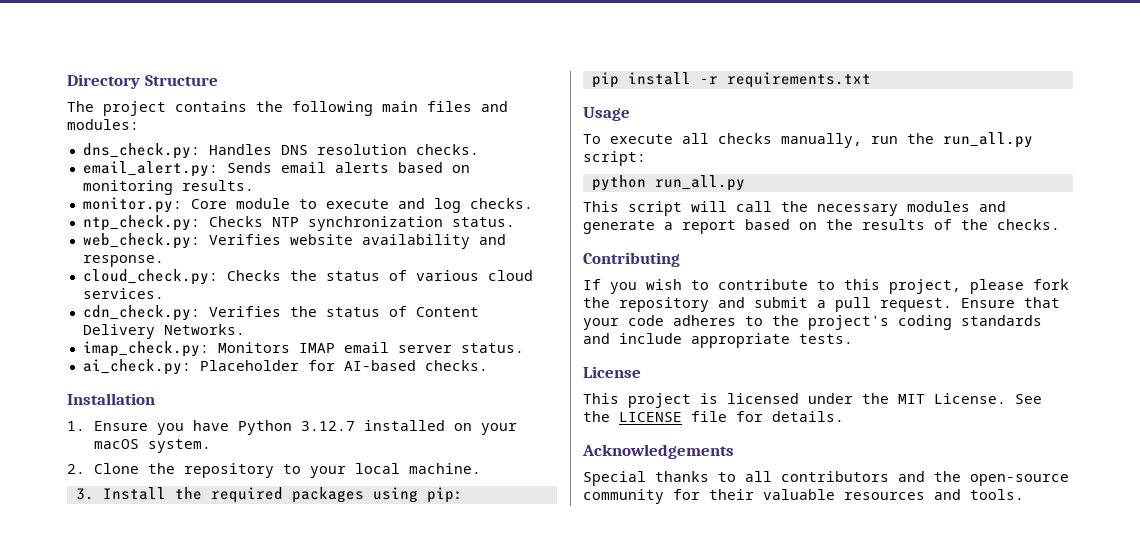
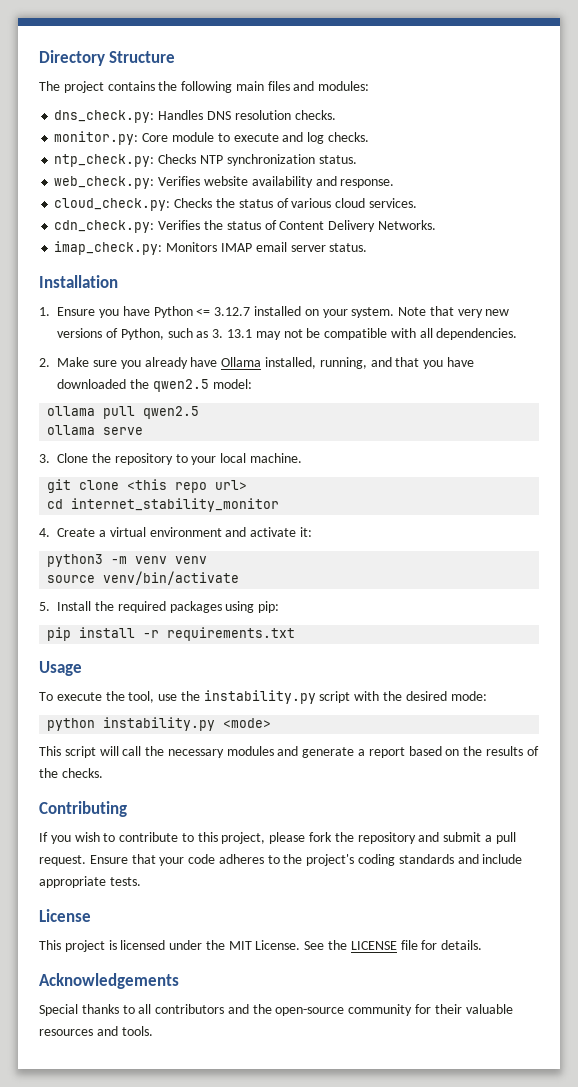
- email_alert.py: Sends email alerts based on monitoring results.
- ai_check.py: Placeholder for AI-based checks.
- 1. Ensure you have Python 3.12.7 installed on your macOS system.
- 2. Clone the repository to your local machine.
+ 1. Ensure you have Python <= 3.12.7 installed on your system. Note that very new versions of Python, such as 3. 13.1 may not be compatible with all dependencies.
+ 2. Make sure you already have Ollama installed, running, and that you have downloaded the qwen2.5 model:
+ ollama pull qwen2.5
+ ollama serve
+ 3. Clone the repository to your local machine.
- 3. Install the required packages using pip:
+ git clone <this repo url>
+ cd internet_stability_monitor
+ 4. Create a virtual environment and activate it:
+ python3 -m venv venv
+ source venv/bin/activate
+ 5. Install the required packages using pip:
- To execute all checks manually, run the run_all.py script:
+ To execute the tool, use the instability.py script with the desired mode:
- python run_all.py
+ python instability.py <mode>

